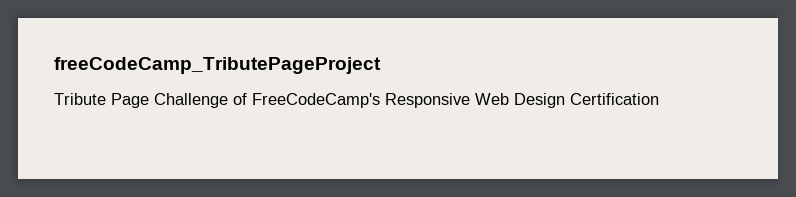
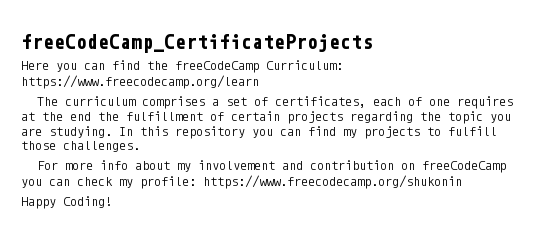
- freeCodeCamp_TributePageProject
- Tribute Page Challenge of FreeCodeCamp's Responsive Web Design Certification
+ freeCodeCamp_CertificateProjects
+ Here you can find the freeCodeCamp Curriculum: https://www.freecodecamp.org/learn
+ The curriculum comprises a set of certificates, each of one requires at the end the fulfillment of certain projects regarding the topic you are studying. In this repository you can find my projects to fulfill those challenges.
+ For more info about my involvement and contribution on freeCodeCamp you can check my profile: https://www.freecodecamp.org/shukonin
+ Happy Coding!

